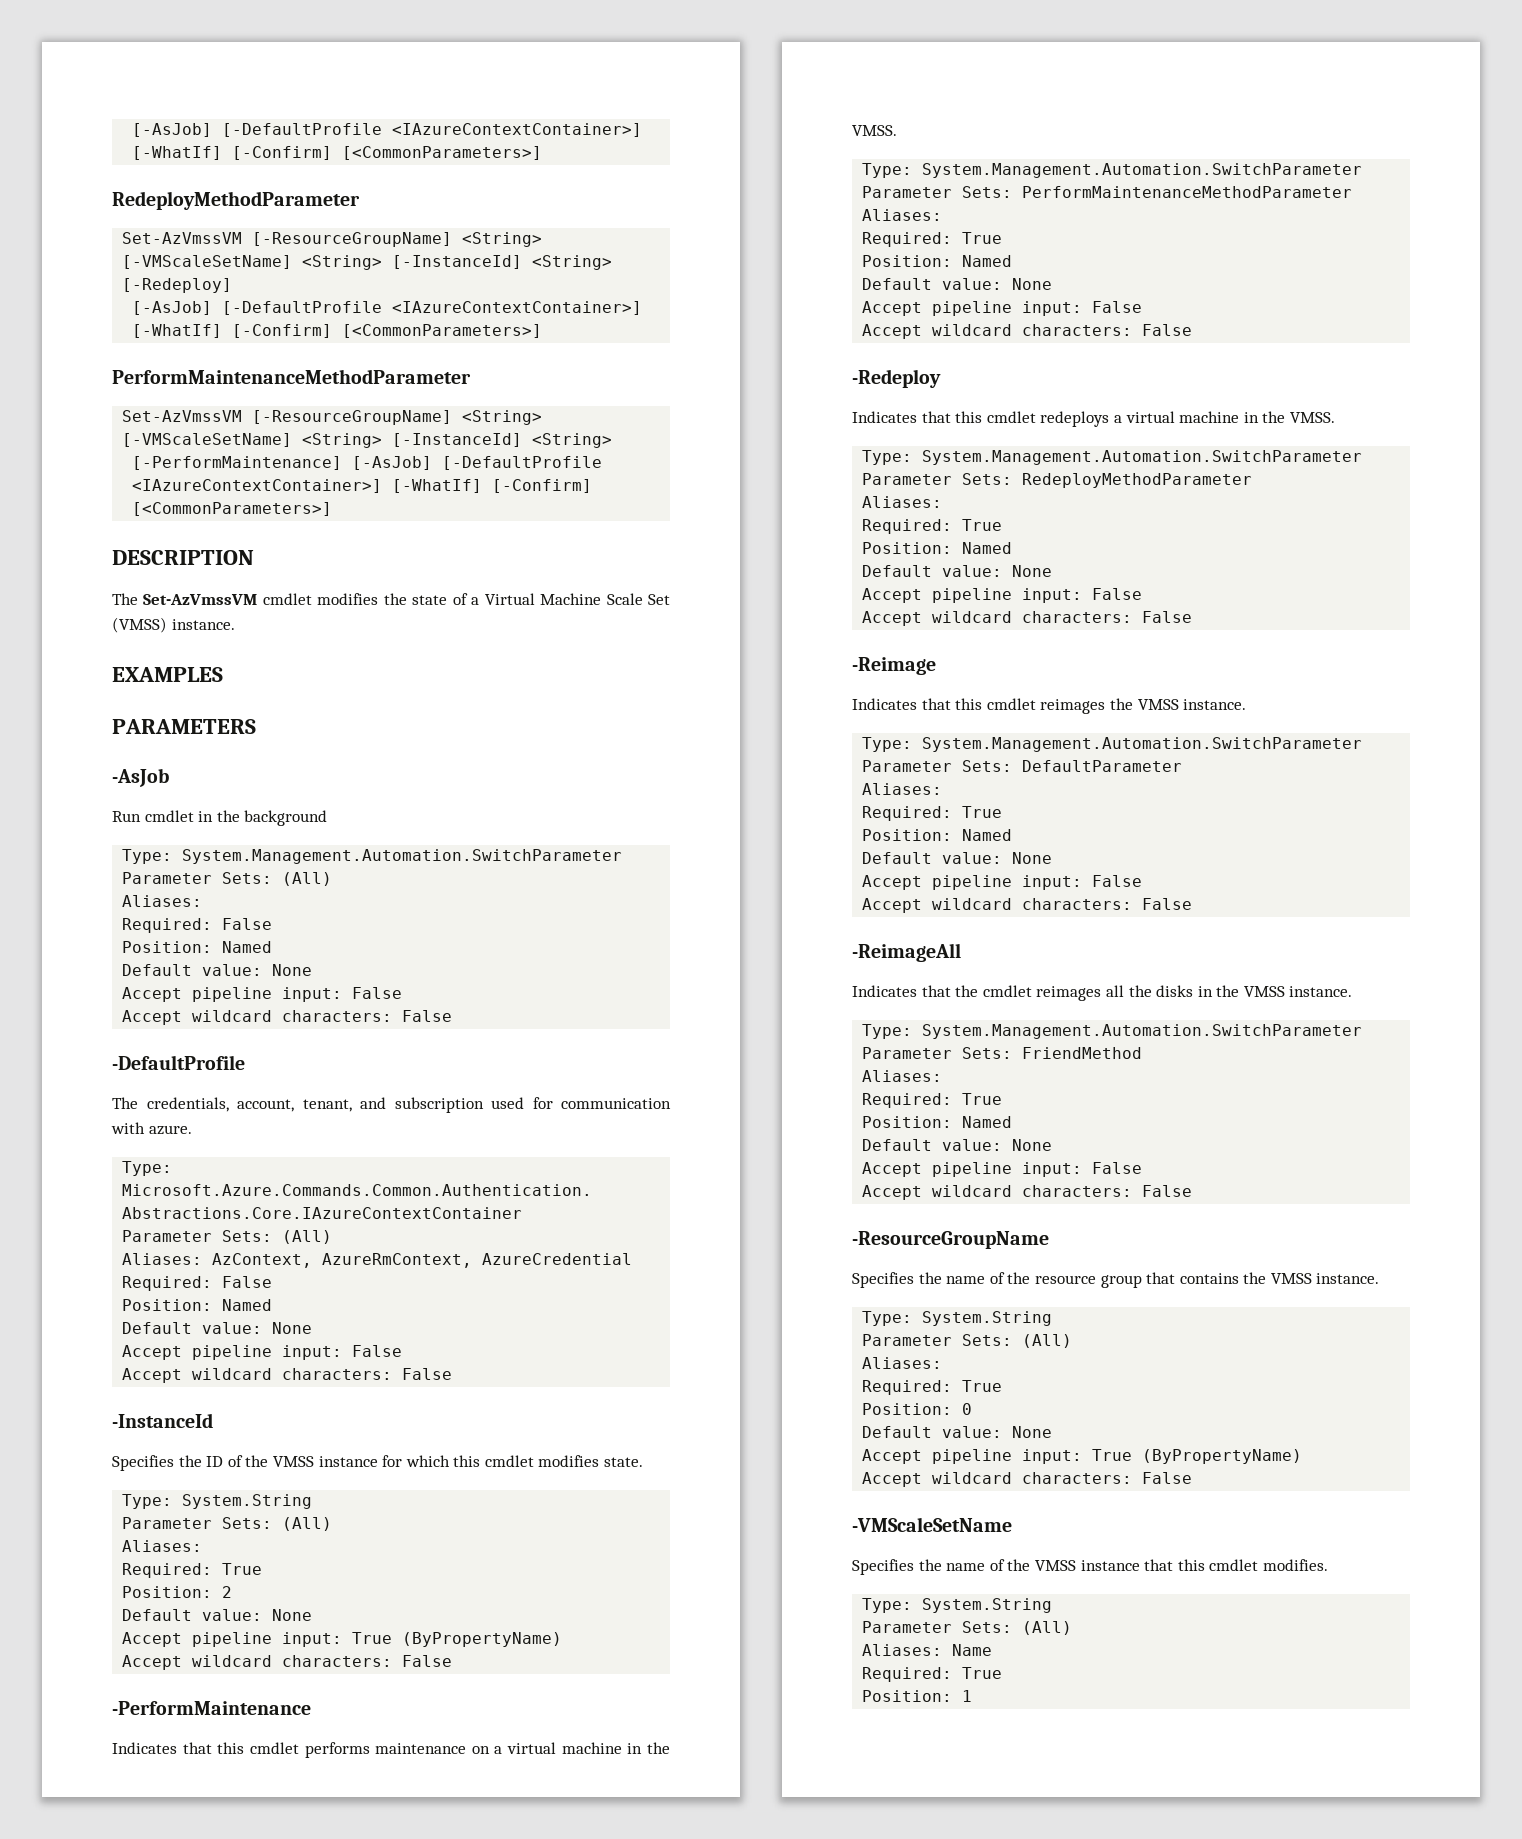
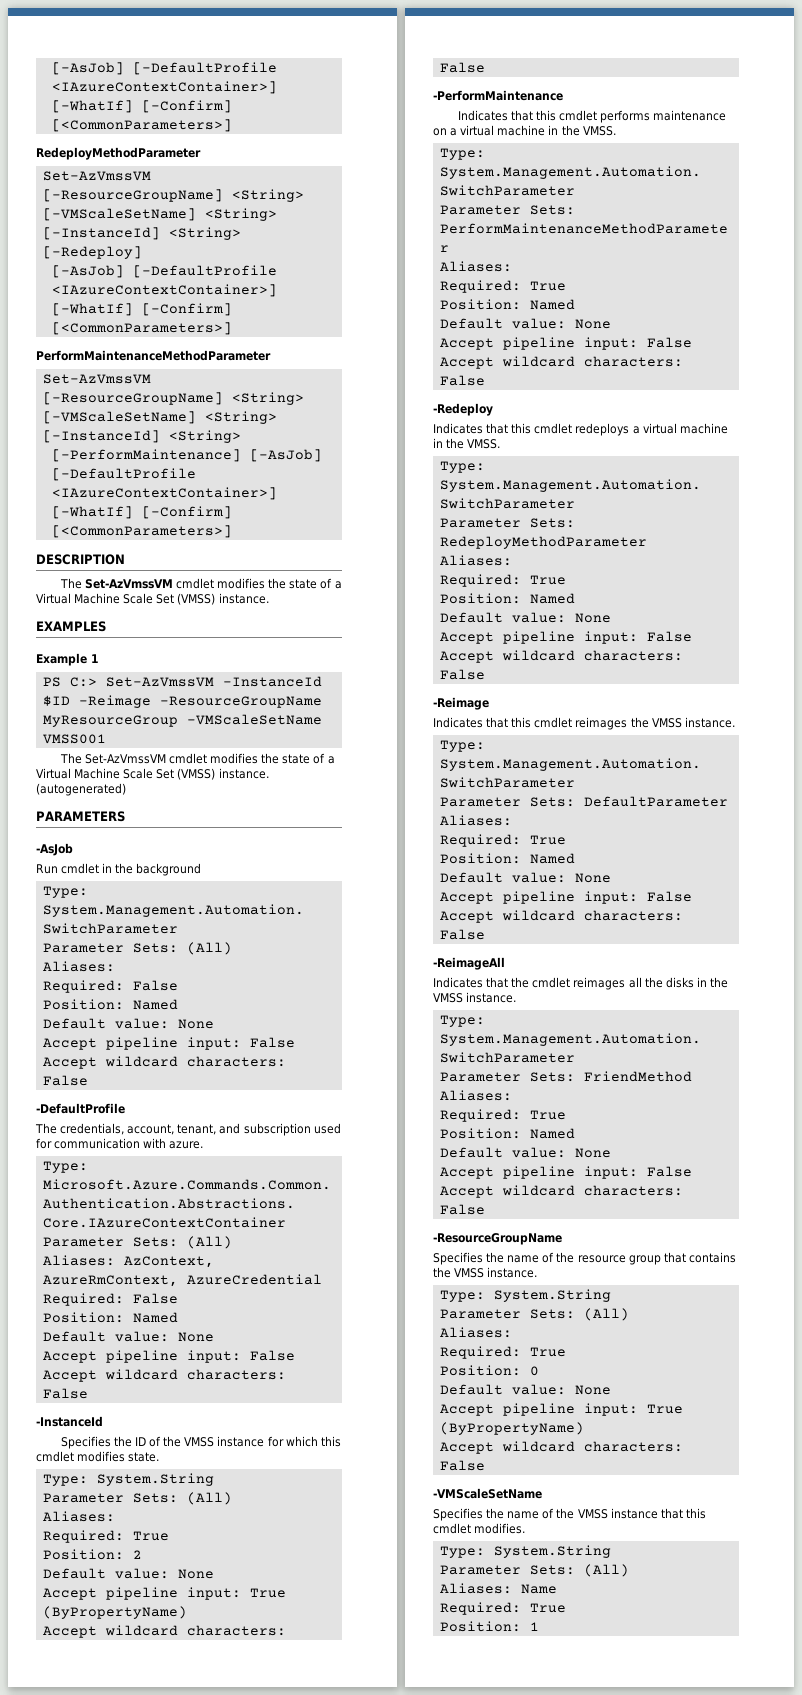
+ Example 1
+ PS C:> Set-AzVmssVM -InstanceId $ID -Reimage -ResourceGroupName MyResourceGroup -VMScaleSetName VMSS001
+ The Set-AzVmssVM cmdlet modifies the state of a Virtual Machine Scale Set (VMSS) instance. (autogenerated)

